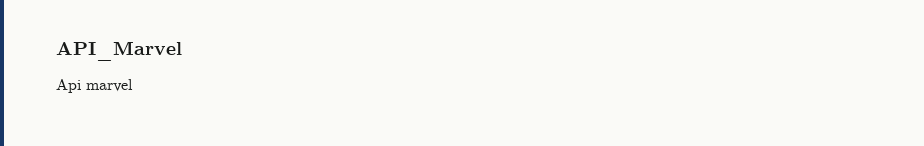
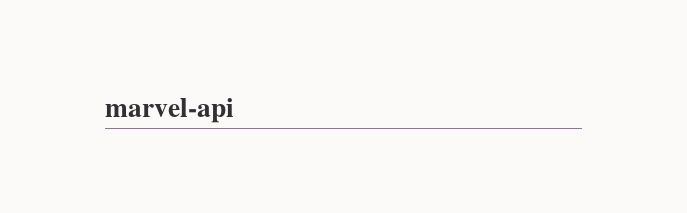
- API_Marvel
- Api marvel
+ marvel-api

